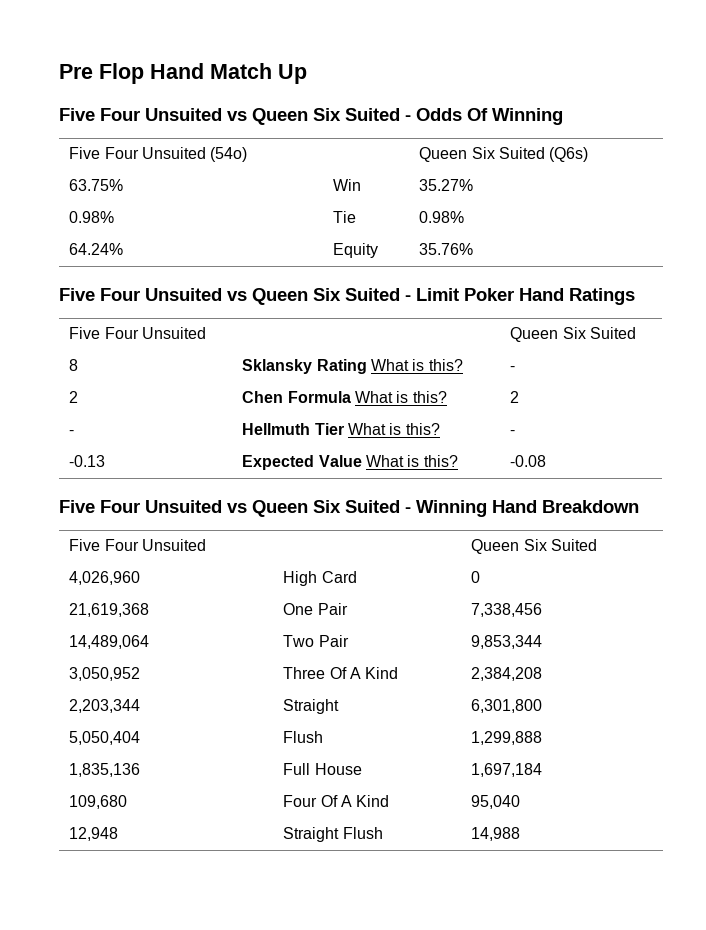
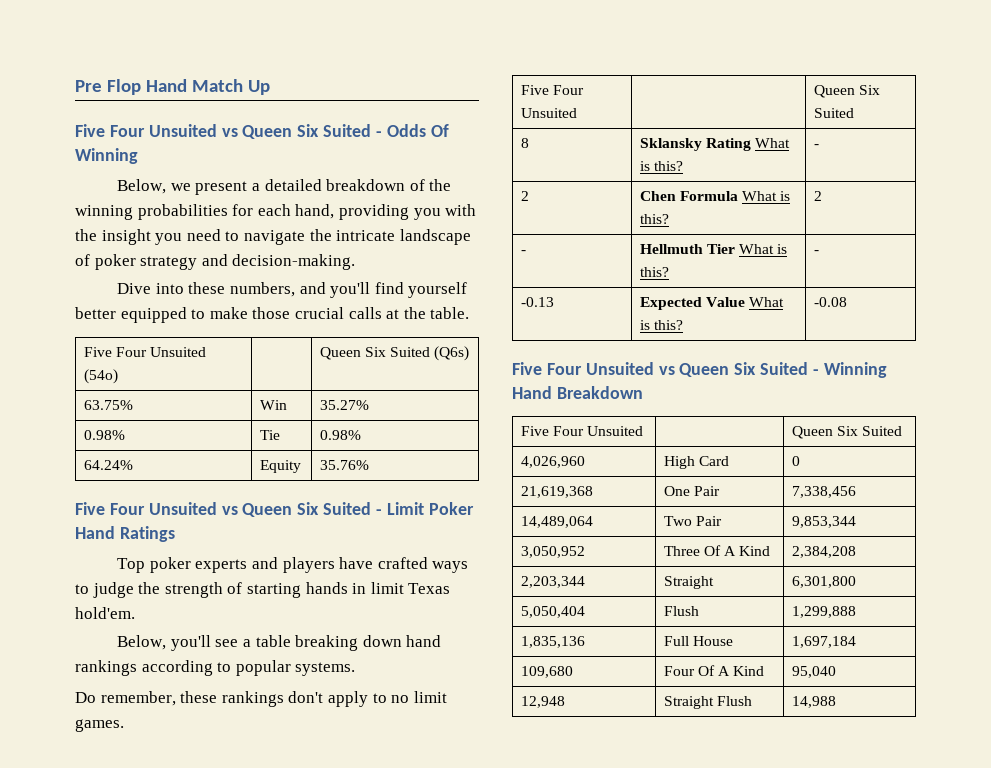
+ Below, we present a detailed breakdown of the winning probabilities for each hand, providing you with the insight you need to navigate the intricate landscape of poker strategy and decision-making.
+ Dive into these numbers, and you'll find yourself better equipped to make those crucial calls at the table.
+ Top poker experts and players have crafted ways to judge the strength of starting hands in limit Texas hold'em.
+ Below, you'll see a table breaking down hand rankings according to popular systems.
+ Do remember, these rankings don't apply to no limit games.

